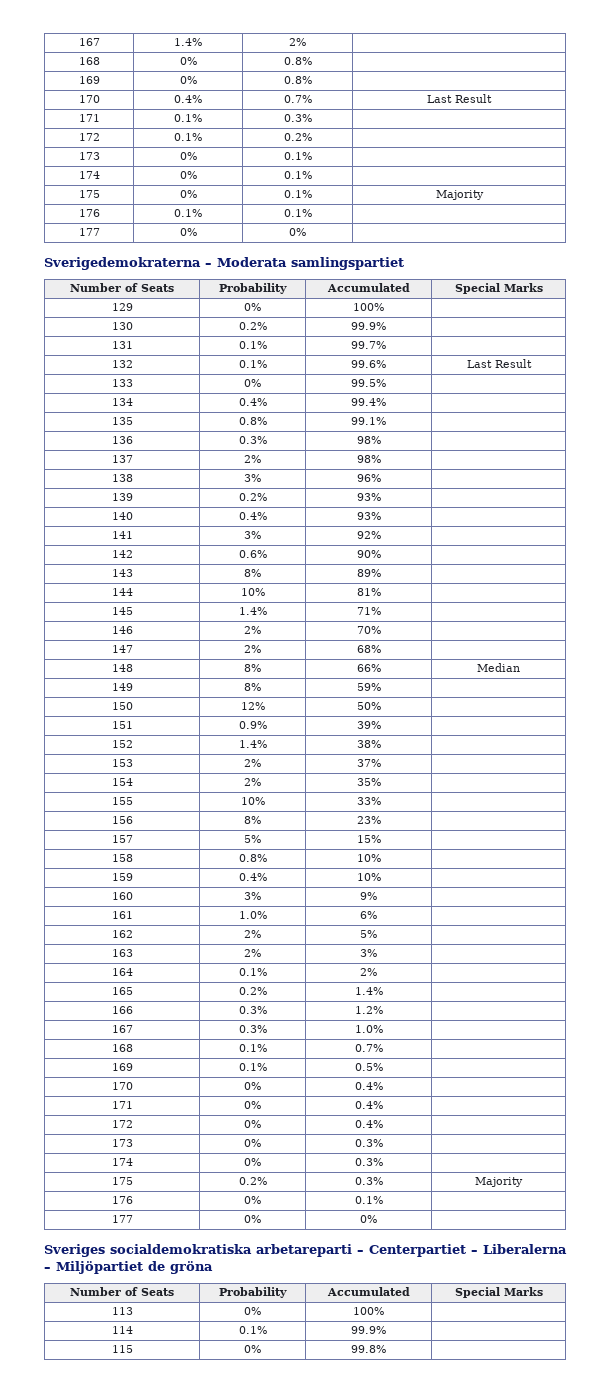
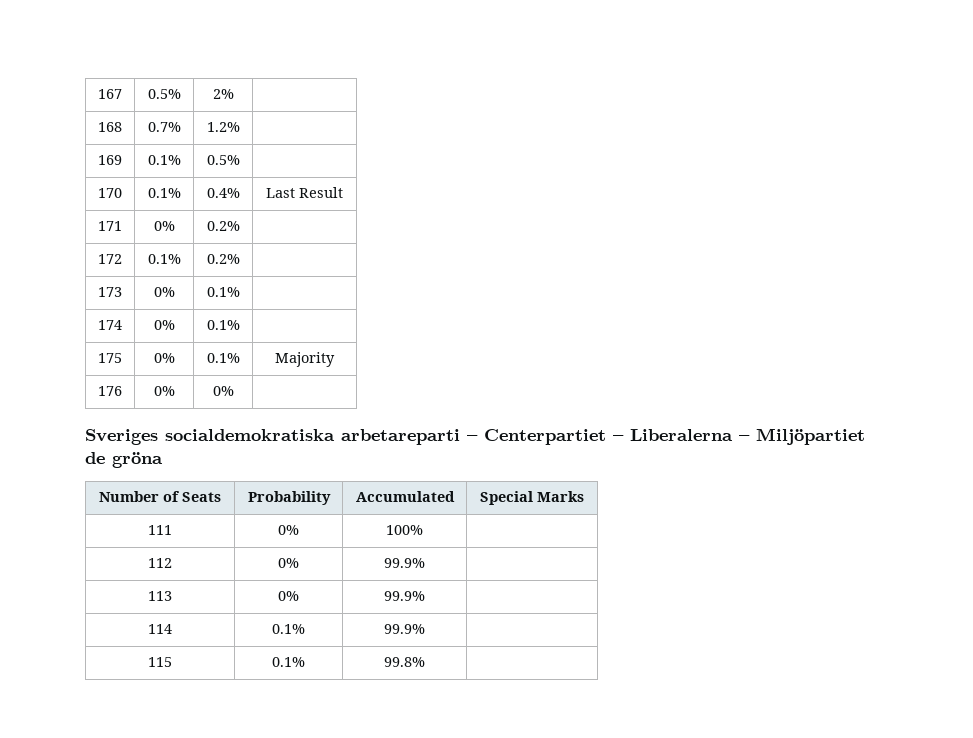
- 167 | 1.4% | 2% |
+ 167 | 0.5% | 2% |
- 168 | 0% | 0.8% |
- 169 | 0% | 0.8% |
- 170 | 0.4% | 0.7% | Last Result
+ 168 | 0.7% | 1.2% |
+ 169 | 0.1% | 0.5% |
+ 170 | 0.1% | 0.4% | Last Result
- 171 | 0.1% | 0.3% |
+ 171 | 0% | 0.2% |
- 176 | 0.1% | 0.1% |
- 177 | 0% | 0% |
- Sverigedemokraterna – Moderata samlingspartiet
- Number of Seats | Probability | Accumulated | Special Marks
- 129 | 0% | 100% |
- 130 | 0.2% | 99.9% |
- 131 | 0.1% | 99.7% |
- 132 | 0.1% | 99.6% | Last Result
- 133 | 0% | 99.5% |
- 134 | 0.4% | 99.4% |
- 135 | 0.8% | 99.1% |
- 136 | 0.3% | 98% |
- 137 | 2% | 98% |
- 138 | 3% | 96% |
- 139 | 0.2% | 93% |
- 140 | 0.4% | 93% |
- 141 | 3% | 92% |
- 142 | 0.6% | 90% |
- 143 | 8% | 89% |
- 144 | 10% | 81% |
- 145 | 1.4% | 71% |
- 146 | 2% | 70% |
- 147 | 2% | 68% |
- 148 | 8% | 66% | Median
- 149 | 8% | 59% |
- 150 | 12% | 50% |
- 151 | 0.9% | 39% |
- 152 | 1.4% | 38% |
- 153 | 2% | 37% |
- 154 | 2% | 35% |
- 155 | 10% | 33% |
- 156 | 8% | 23% |
- 157 | 5% | 15% |
- 158 | 0.8% | 10% |
- 159 | 0.4% | 10% |
- 160 | 3% | 9% |
- 161 | 1.0% | 6% |
- 162 | 2% | 5% |
- 163 | 2% | 3% |
- 164 | 0.1% | 2% |
- 165 | 0.2% | 1.4% |
- 166 | 0.3% | 1.2% |
- 167 | 0.3% | 1.0% |
- 168 | 0.1% | 0.7% |
- 169 | 0.1% | 0.5% |
- 170 | 0% | 0.4% |
- 171 | 0% | 0.4% |
- 172 | 0% | 0.4% |
- 173 | 0% | 0.3% |
- 174 | 0% | 0.3% |
- 175 | 0.2% | 0.3% | Majority
- 176 | 0% | 0.1% |
- 177 | 0% | 0% |
+ 176 | 0% | 0% |
+ 111 | 0% | 100% |
+ 112 | 0% | 99.9% |
- 113 | 0% | 100% |
+ 113 | 0% | 99.9% |
- 115 | 0% | 99.8% |
+ 115 | 0.1% | 99.8% |

